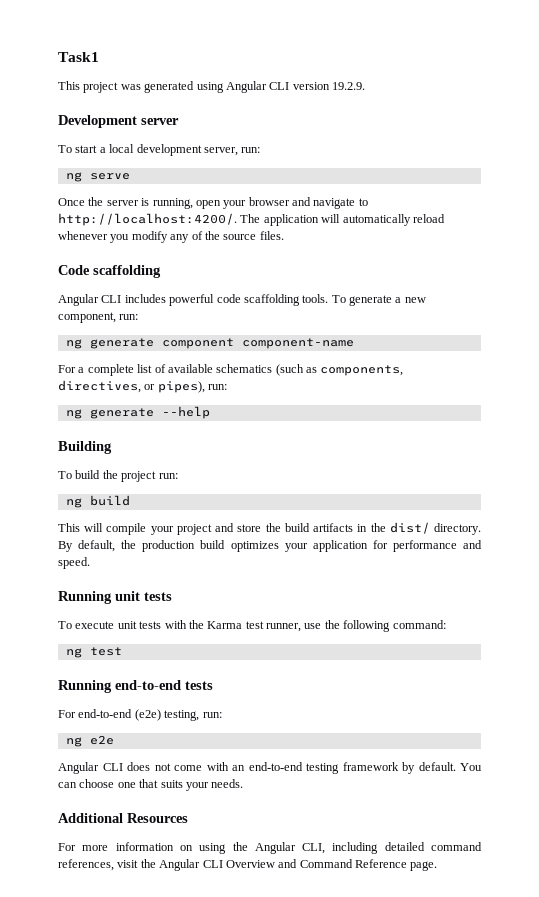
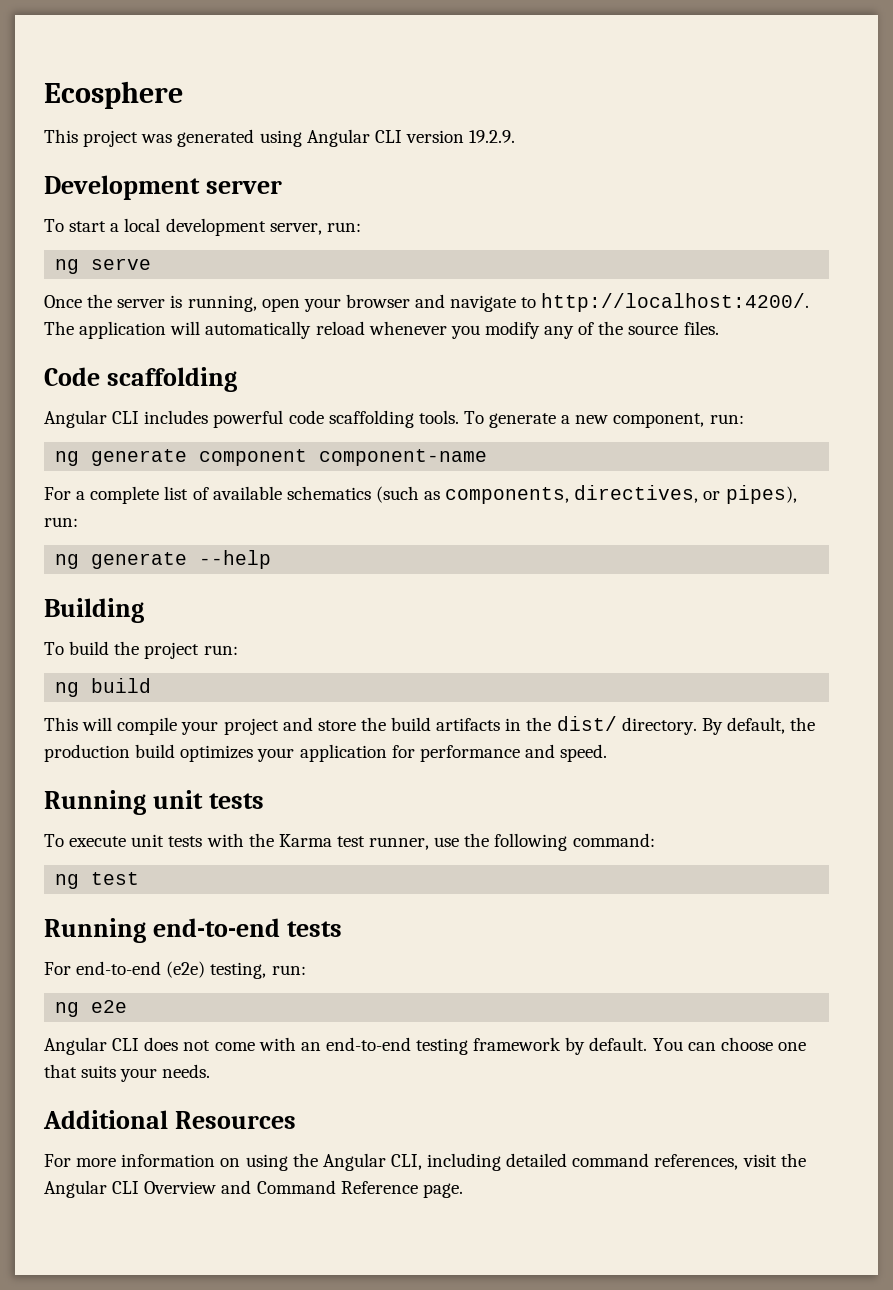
- Task1
+ Ecosphere

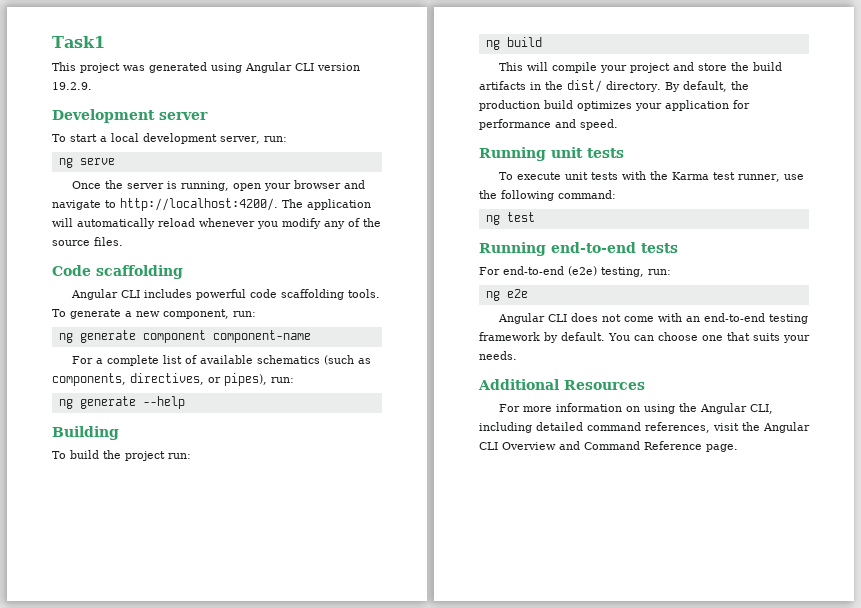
- Ecosphere
+ Task1

